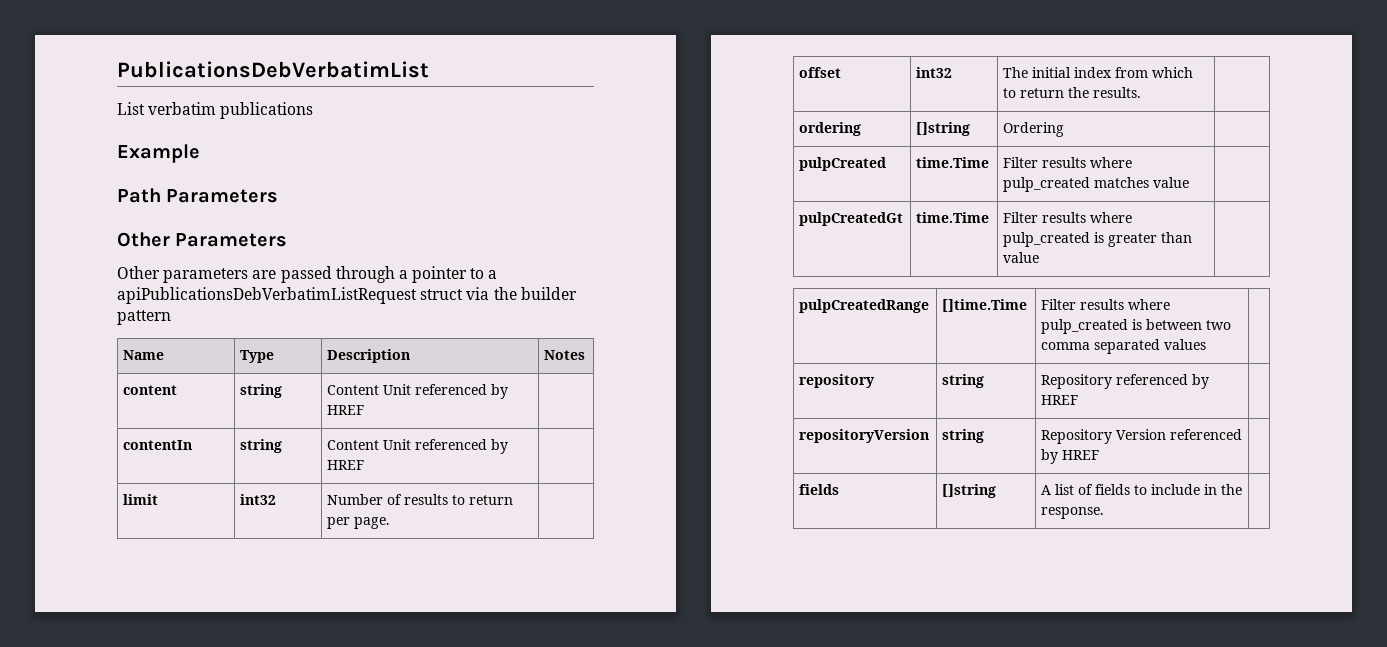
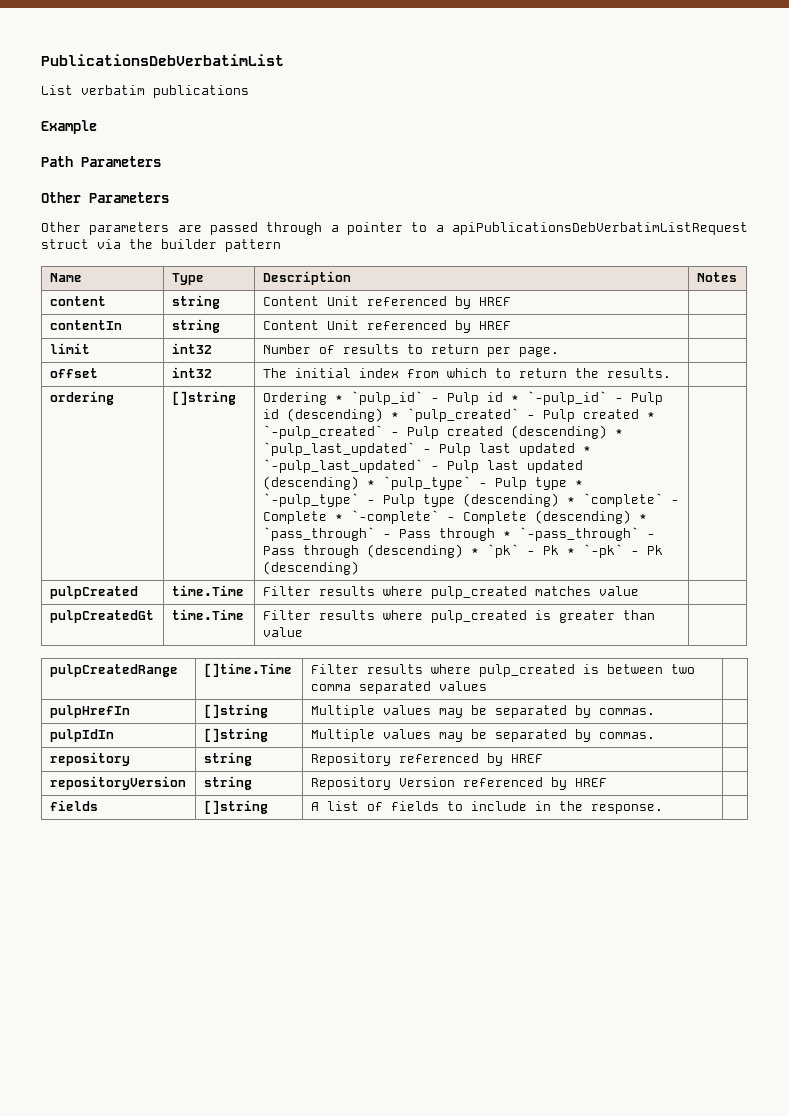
- Ordering
+ Ordering * `pulp_id` - Pulp id * `-pulp_id` - Pulp id (descending) * `pulp_created` - Pulp created * `-pulp_created` - Pulp created (descending) * `pulp_last_updated` - Pulp last updated * `-pulp_last_updated` - Pulp last updated (descending) * `pulp_type` - Pulp type * `-pulp_type` - Pulp type (descending) * `complete` - Complete * `-complete` - Complete (descending) * `pass_through` - Pass through * `-pass_through` - Pass through (descending) * `pk` - Pk * `-pk` - Pk (descending)
+ pulpHrefIn | []string | Multiple values may be separated by commas. |
+ pulpIdIn | []string | Multiple values may be separated by commas. |

